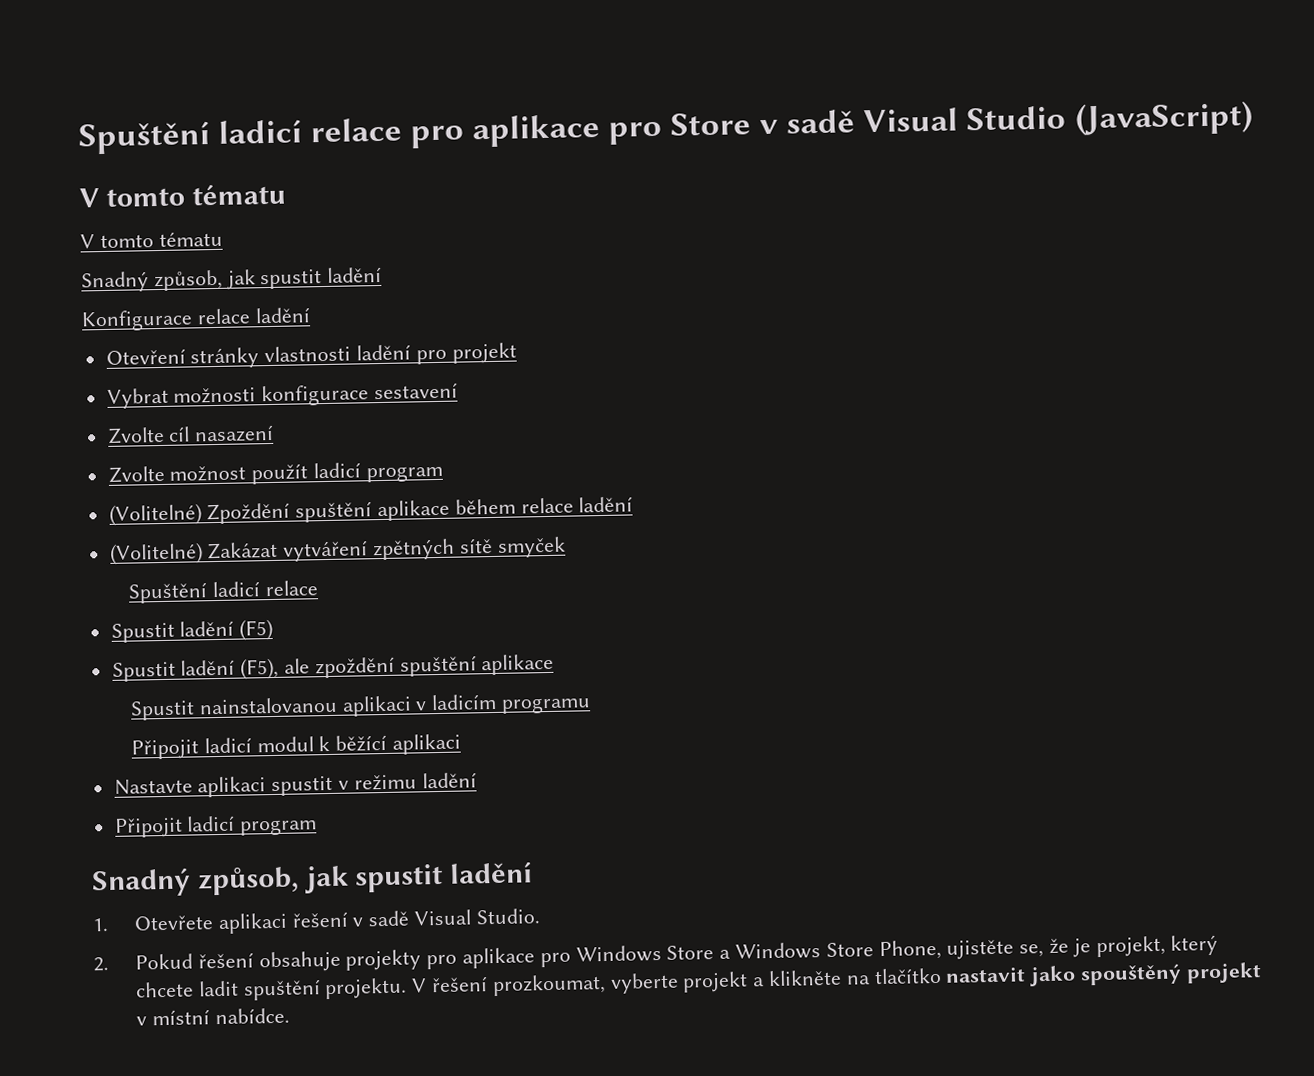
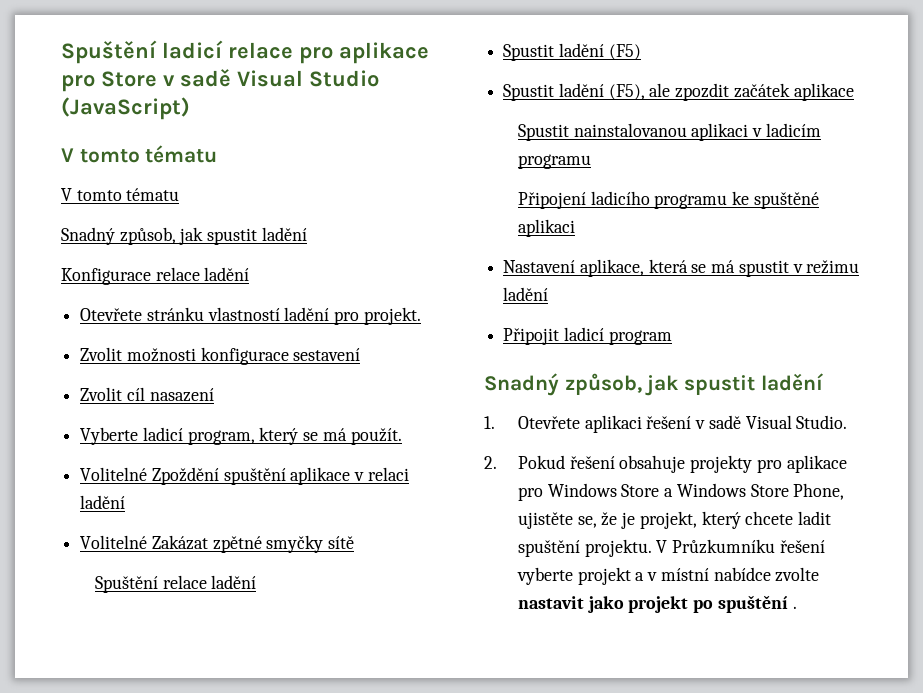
- Otevření stránky vlastnosti ladění pro projekt
- Vybrat možnosti konfigurace sestavení
+ Otevřete stránku vlastností ladění pro projekt.
+ Zvolit možnosti konfigurace sestavení
- Zvolte cíl nasazení
+ Zvolit cíl nasazení
- Zvolte možnost použít ladicí program
- (Volitelné) Zpoždění spuštění aplikace během relace ladění
- (Volitelné) Zakázat vytváření zpětných sítě smyček
- Spuštění ladicí relace
+ Vyberte ladicí program, který se má použít.
+ Volitelné Zpoždění spuštění aplikace v relaci ladění
+ Volitelné Zakázat zpětné smyčky sítě
+ Spuštění relace ladění
- Spustit ladění (F5), ale zpoždění spuštění aplikace
+ Spustit ladění (F5), ale zpozdit začátek aplikace
- Připojit ladicí modul k běžící aplikaci
- Nastavte aplikaci spustit v režimu ladění
+ Připojení ladicího programu ke spuštěné aplikaci
+ Nastavení aplikace, která se má spustit v režimu ladění
- V řešení prozkoumat, vyberte projekt a klikněte na tlačítko nastavit jako spouštěný projekt v místní nabídce.
+ V Průzkumníku řešení vyberte projekt a v místní nabídce zvolte nastavit jako projekt po spuštění .

